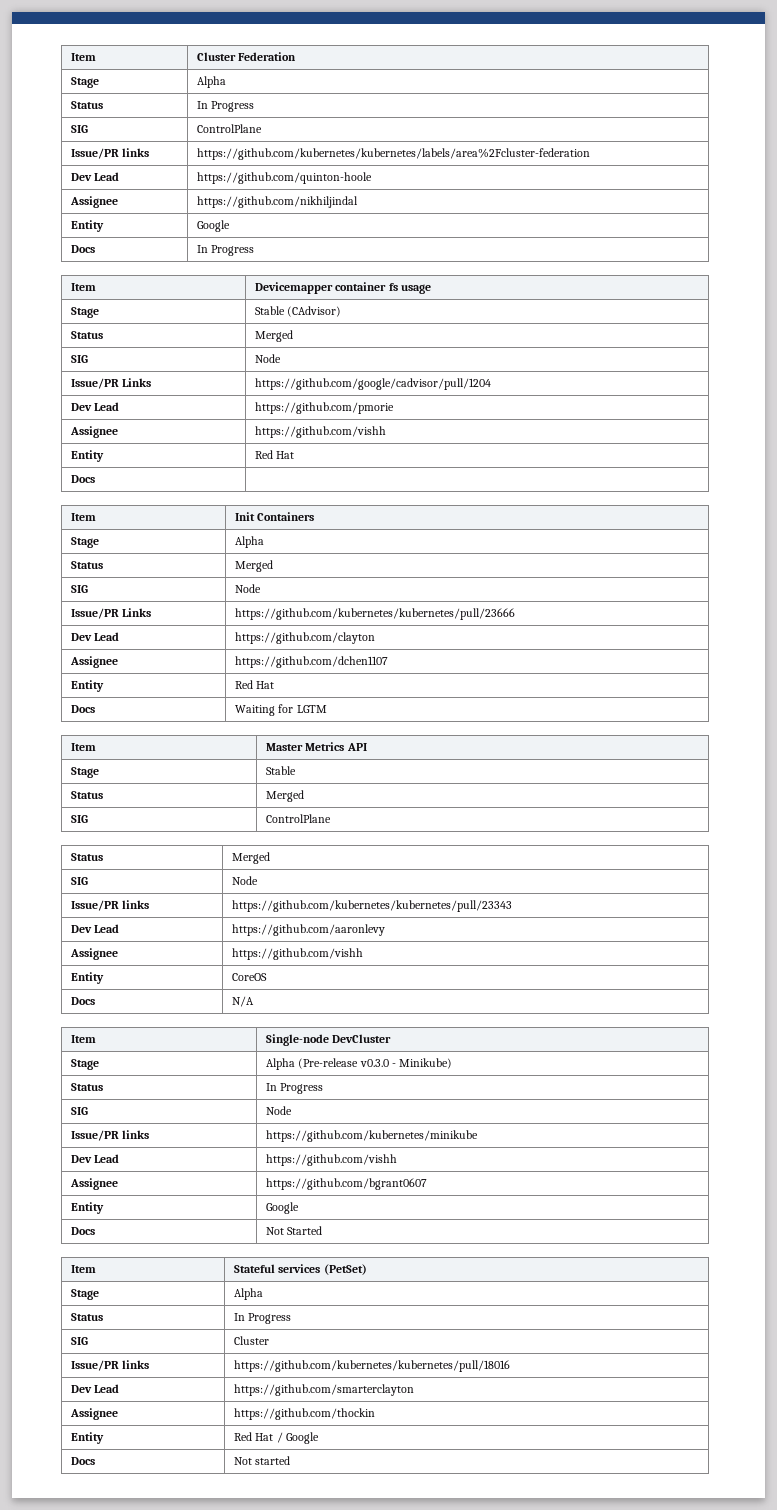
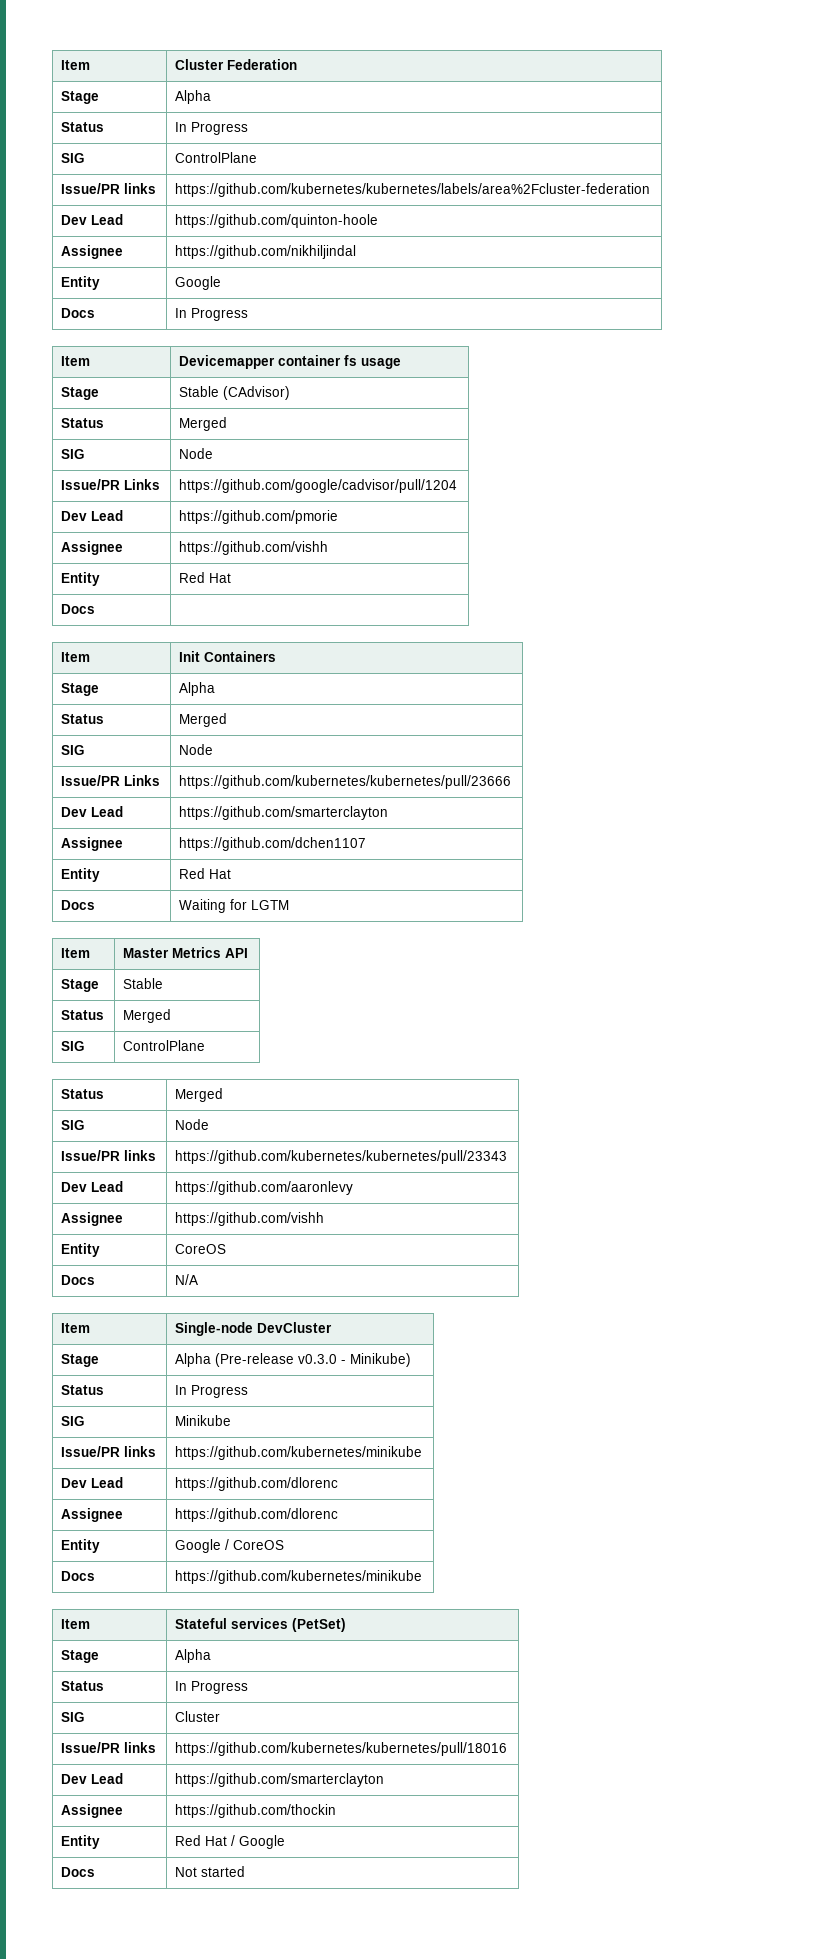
  Issue/PR Links | https://github.com/kubernetes/kubernetes/pull/23666
- Dev Lead | https://github.com/clayton
+ Dev Lead | https://github.com/smarterclayton
  Stage | Alpha (Pre-release v0.3.0 - Minikube)
  Status | In Progress
- SIG | Node
+ SIG | Minikube
- Dev Lead | https://github.com/vishh
- Assignee | https://github.com/bgrant0607
- Entity | Google
- Docs | Not Started
+ Dev Lead | https://github.com/dlorenc
+ Assignee | https://github.com/dlorenc
+ Entity | Google / CoreOS
+ Docs | https://github.com/kubernetes/minikube

